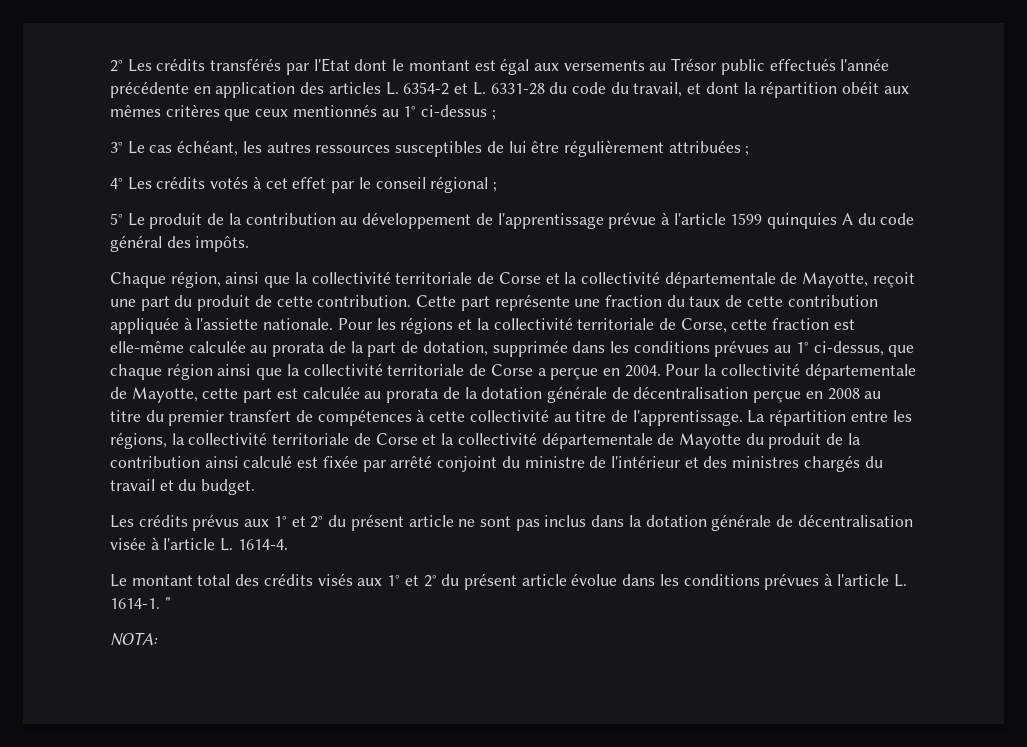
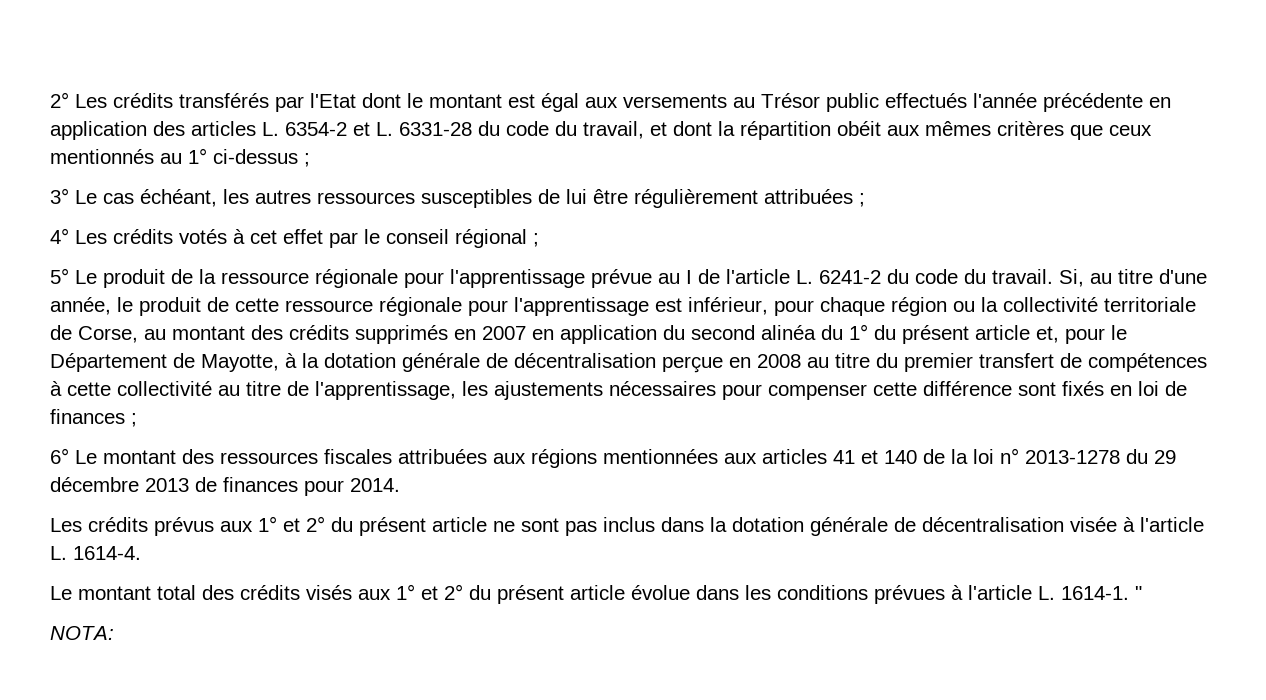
- 5° Le produit de la contribution au développement de l'apprentissage prévue à l'article 1599 quinquies A du code général des impôts.
- Chaque région, ainsi que la collectivité territoriale de Corse et la collectivité départementale de Mayotte, reçoit une part du produit de cette contribution. Cette part représente une fraction du taux de cette contribution appliquée à l'assiette nationale. Pour les régions et la collectivité territoriale de Corse, cette fraction est elle-même calculée au prorata de la part de dotation, supprimée dans les conditions prévues au 1° ci-dessus, que chaque région ainsi que la collectivité territoriale de Corse a perçue en 2004. Pour la collectivité départementale de Mayotte, cette part est calculée au prorata de la dotation générale de décentralisation perçue en 2008 au titre du premier transfert de compétences à cette collectivité au titre de l'apprentissage. La répartition entre les régions, la collectivité territoriale de Corse et la collectivité départementale de Mayotte du produit de la contribution ainsi calculé est fixée par arrêté conjoint du ministre de l'intérieur et des ministres chargés du travail et du budget.
+ 5° Le produit de la ressource régionale pour l'apprentissage prévue au I de l'article L. 6241-2 du code du travail. Si, au titre d'une année, le produit de cette ressource régionale pour l'apprentissage est inférieur, pour chaque région ou la collectivité territoriale de Corse, au montant des crédits supprimés en 2007 en application du second alinéa du 1° du présent article et, pour le Département de Mayotte, à la dotation générale de décentralisation perçue en 2008 au titre du premier transfert de compétences à cette collectivité au titre de l'apprentissage, les ajustements nécessaires pour compenser cette différence sont fixés en loi de finances ;
+ 6° Le montant des ressources fiscales attribuées aux régions mentionnées aux articles 41 et 140 de la loi n° 2013-1278 du 29 décembre 2013 de finances pour 2014.

